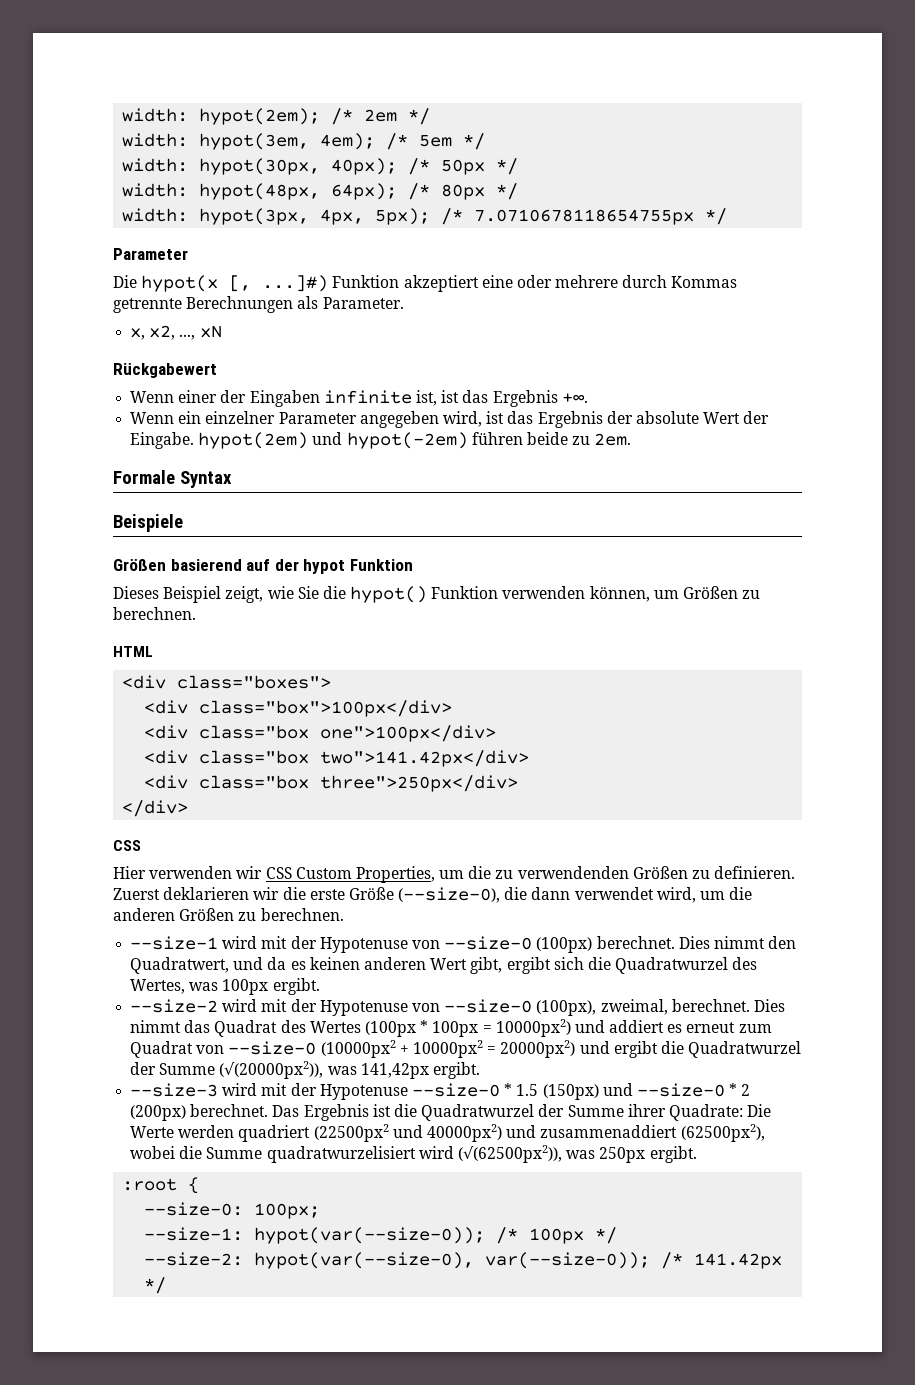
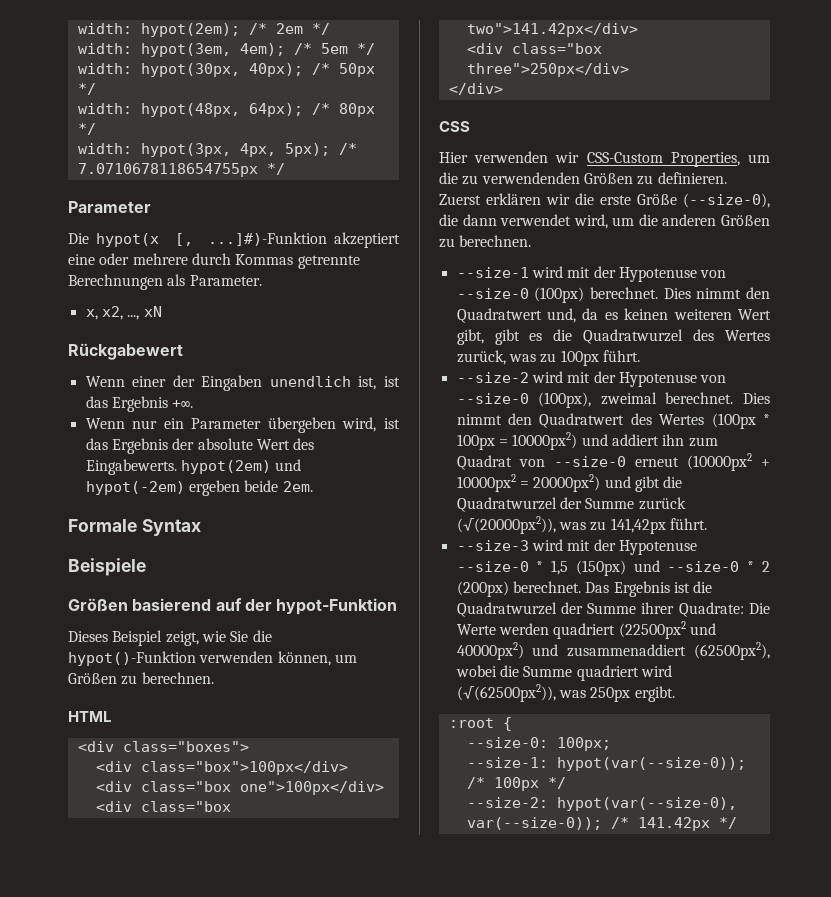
- Die hypot(x [, ...]#) Funktion akzeptiert eine oder mehrere durch Kommas getrennte Berechnungen als Parameter.
+ Die hypot(x [, ...]#)-Funktion akzeptiert eine oder mehrere durch Kommas getrennte Berechnungen als Parameter.
- Wenn einer der Eingaben infinite ist, ist das Ergebnis +∞.
+ Wenn einer der Eingaben unendlich ist, ist das Ergebnis +∞.
- Wenn ein einzelner Parameter angegeben wird, ist das Ergebnis der absolute Wert der Eingabe. hypot(2em) und hypot(-2em) führen beide zu 2em.
+ Wenn nur ein Parameter übergeben wird, ist das Ergebnis der absolute Wert des Eingabewerts. hypot(2em) und hypot(-2em) ergeben beide 2em.
- Größen basierend auf der hypot Funktion
+ Größen basierend auf der hypot-Funktion
- Dieses Beispiel zeigt, wie Sie die hypot() Funktion verwenden können, um Größen zu berechnen.
+ Dieses Beispiel zeigt, wie Sie die hypot()-Funktion verwenden können, um Größen zu berechnen.
- Hier verwenden wir CSS Custom Properties, um die zu verwendenden Größen zu definieren.
+ Hier verwenden wir CSS-Custom Properties, um die zu verwendenden Größen zu definieren.
- Zuerst deklarieren wir die erste Größe (--size-0), die dann verwendet wird, um die anderen Größen zu berechnen.
+ Zuerst erklären wir die erste Größe (--size-0), die dann verwendet wird, um die anderen Größen zu berechnen.
- Dies nimmt den Quadratwert, und da es keinen anderen Wert gibt, ergibt sich die Quadratwurzel des Wertes, was 100px ergibt.
+ Dies nimmt den Quadratwert und, da es keinen weiteren Wert gibt, gibt es die Quadratwurzel des Wertes zurück, was zu 100px führt.
- --size-2 wird mit der Hypotenuse von --size-0 (100px), zweimal, berechnet. Dies nimmt das Quadrat des Wertes (100px * 100px = 10000px2) und addiert es erneut zum Quadrat von --size-0 (10000px2 + 10000px2 = 20000px2) und ergibt die Quadratwurzel der Summe (√(20000px2)), was 141,42px ergibt.
+ --size-2 wird mit der Hypotenuse von --size-0 (100px), zweimal berechnet. Dies nimmt den Quadratwert des Wertes (100px * 100px = 10000px2) und addiert ihn zum Quadrat von --size-0 erneut (10000px2 + 10000px2 = 20000px2) und gibt die Quadratwurzel der Summe zurück (√(20000px2)), was zu 141,42px führt.
- --size-3 wird mit der Hypotenuse --size-0 * 1.5 (150px) und --size-0 * 2 (200px) berechnet.
+ --size-3 wird mit der Hypotenuse --size-0 * 1,5 (150px) und --size-0 * 2 (200px) berechnet.
- Das Ergebnis ist die Quadratwurzel der Summe ihrer Quadrate: Die Werte werden quadriert (22500px2 und 40000px2) und zusammenaddiert (62500px2), wobei die Summe quadratwurzelisiert wird (√(62500px2)), was 250px ergibt.
+ Das Ergebnis ist die Quadratwurzel der Summe ihrer Quadrate: Die Werte werden quadriert (22500px2 und 40000px2) und zusammenaddiert (62500px2), wobei die Summe quadriert wird (√(62500px2)), was 250px ergibt.

